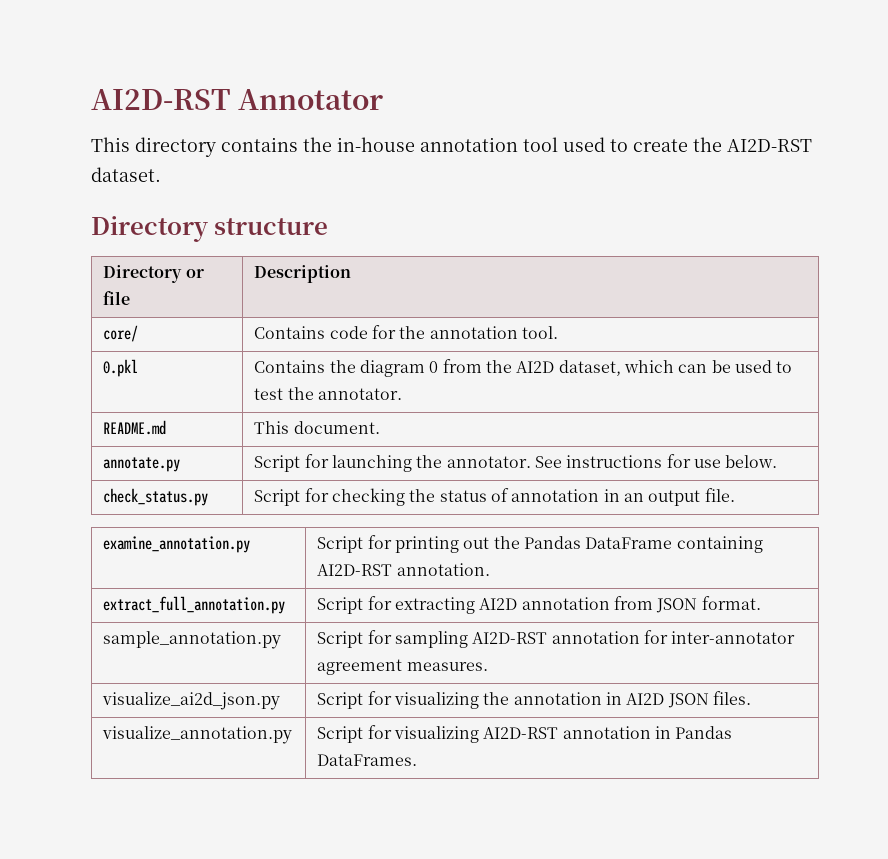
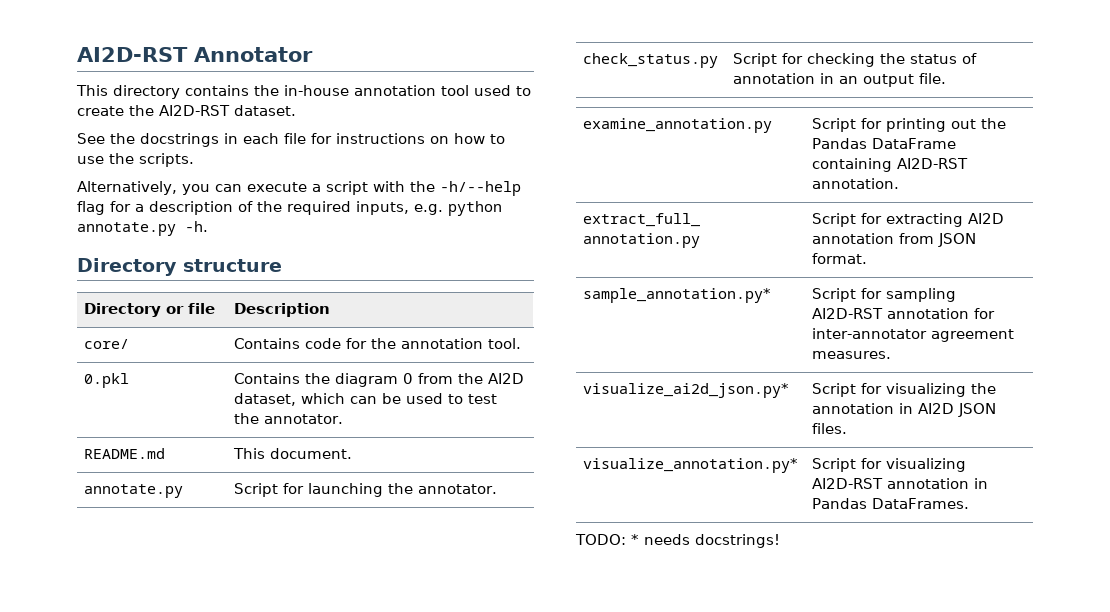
+ See the docstrings in each file for instructions on how to use the scripts.
+ Alternatively, you can execute a script with the -h/--help flag for a description of the required inputs, e.g. python annotate.py -h.
- annotate.py | Script for launching the annotator. See instructions for use below.
+ annotate.py | Script for launching the annotator.
- sample_annotation.py | Script for sampling AI2D-RST annotation for inter-annotator agreement measures.
+ sample_annotation.py* | Script for sampling AI2D-RST annotation for inter-annotator agreement measures.
- visualize_ai2d_json.py | Script for visualizing the annotation in AI2D JSON files.
+ visualize_ai2d_json.py* | Script for visualizing the annotation in AI2D JSON files.
- visualize_annotation.py | Script for visualizing AI2D-RST annotation in Pandas DataFrames.
+ visualize_annotation.py* | Script for visualizing AI2D-RST annotation in Pandas DataFrames.
+ TODO: * needs docstrings!

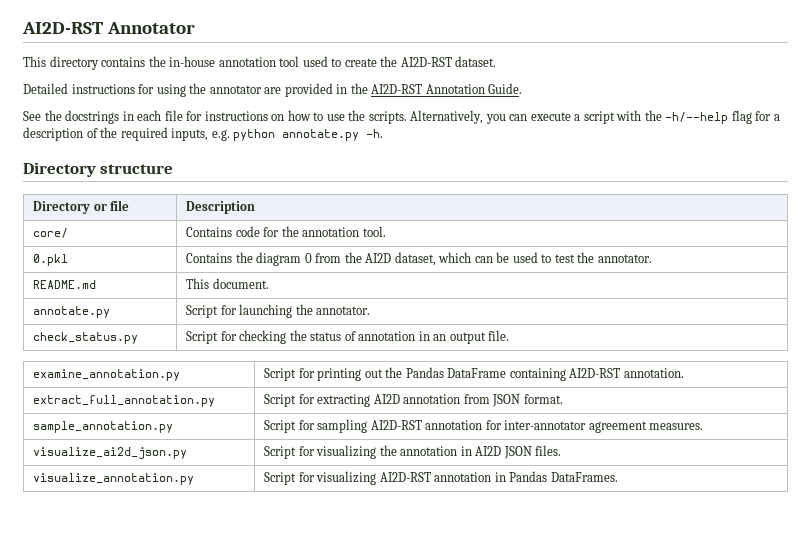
+ Detailed instructions for using the annotator are provided in the AI2D-RST Annotation Guide.
- See the docstrings in each file for instructions on how to use the scripts.
- Alternatively, you can execute a script with the -h/--help flag for a description of the required inputs, e.g. python annotate.py -h.
+ See the docstrings in each file for instructions on how to use the scripts. Alternatively, you can execute a script with the -h/--help flag for a description of the required inputs, e.g. python annotate.py -h.
- sample_annotation.py* | Script for sampling AI2D-RST annotation for inter-annotator agreement measures.
+ sample_annotation.py | Script for sampling AI2D-RST annotation for inter-annotator agreement measures.
- visualize_ai2d_json.py* | Script for visualizing the annotation in AI2D JSON files.
+ visualize_ai2d_json.py | Script for visualizing the annotation in AI2D JSON files.
- visualize_annotation.py* | Script for visualizing AI2D-RST annotation in Pandas DataFrames.
+ visualize_annotation.py | Script for visualizing AI2D-RST annotation in Pandas DataFrames.
- TODO: * needs docstrings!

